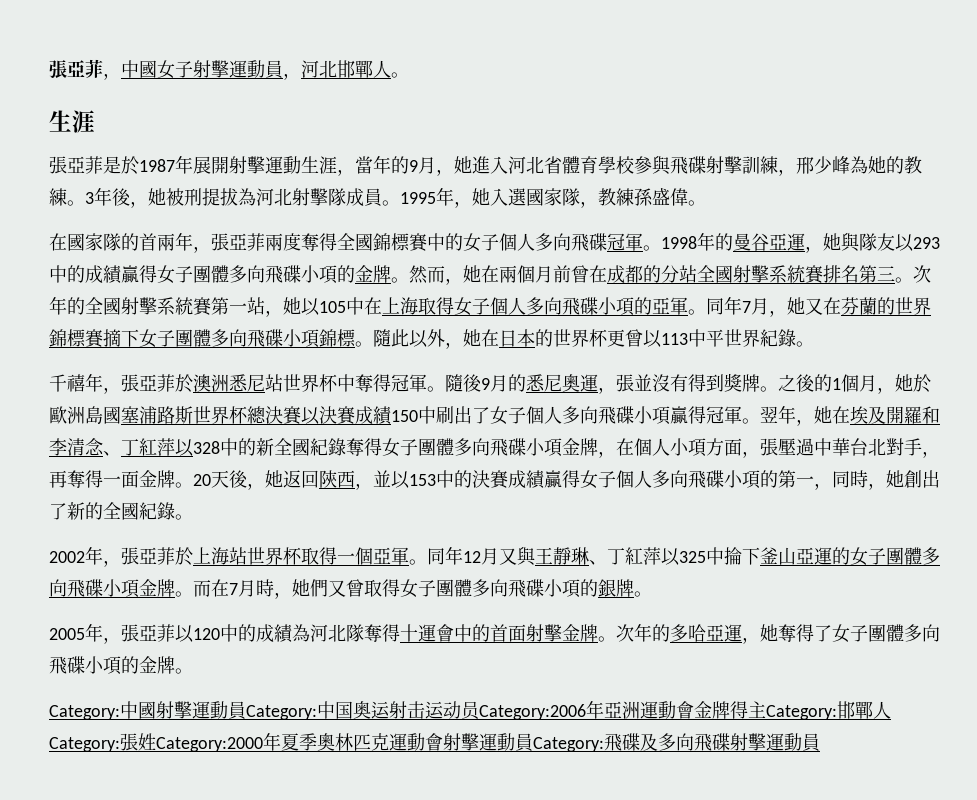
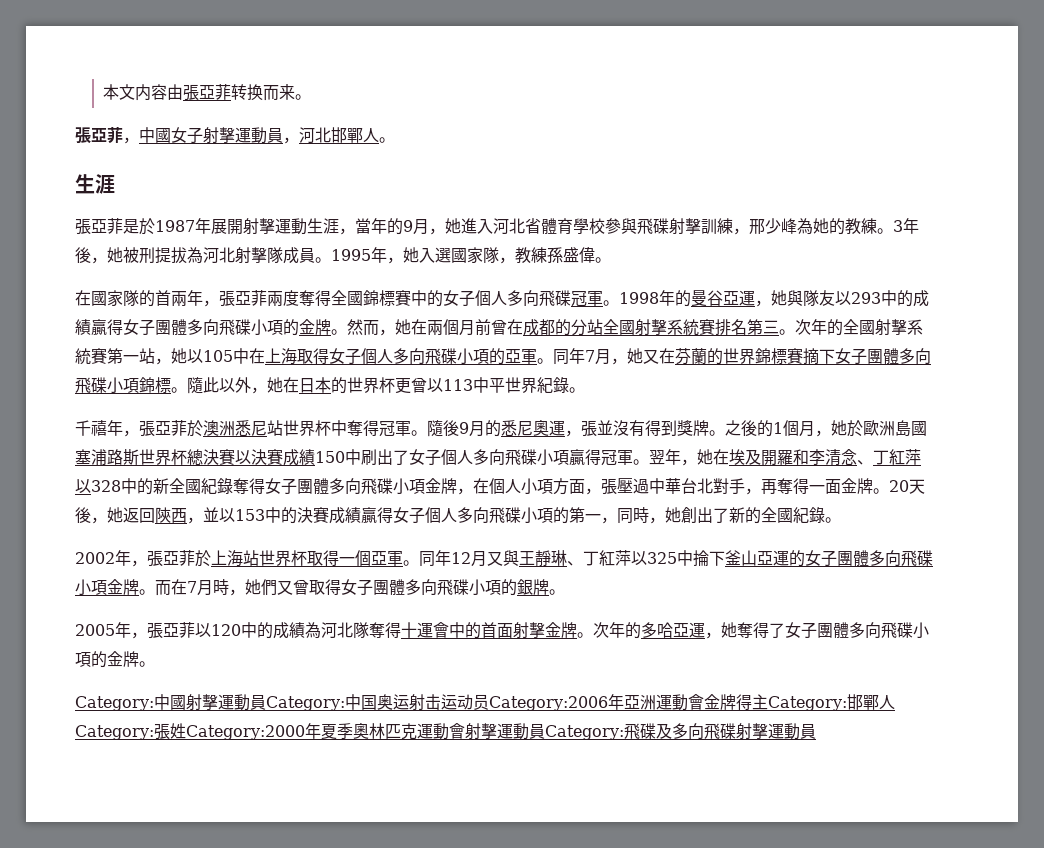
+ 本文内容由張亞菲转换而来。

